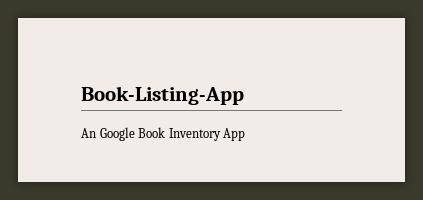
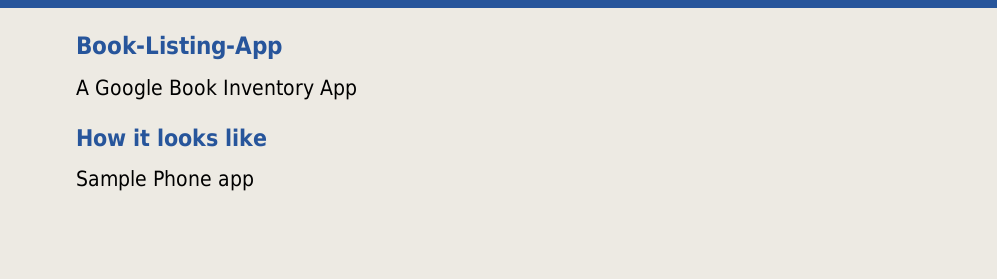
- An Google Book Inventory App
+ A Google Book Inventory App
+ How it looks like
+ Sample Phone app

